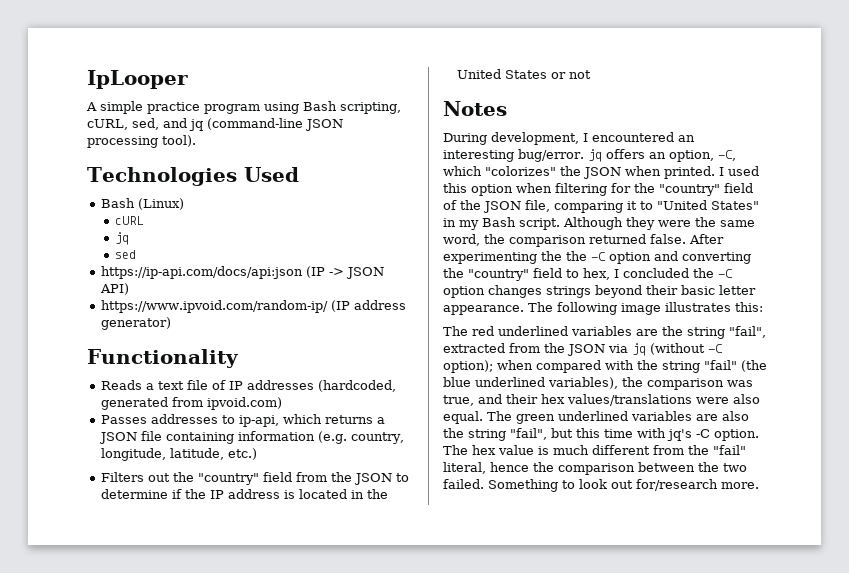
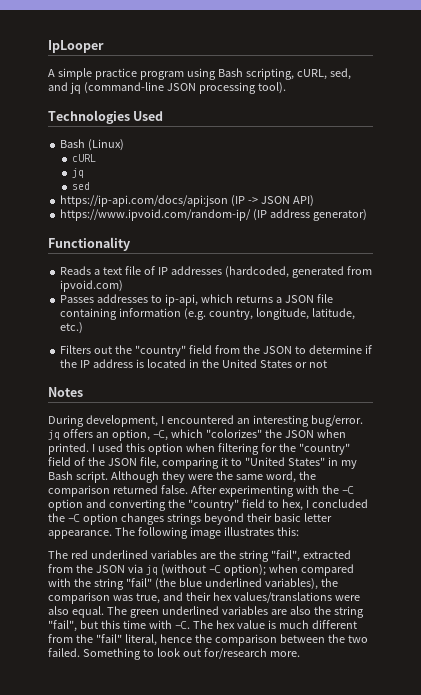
- After experimenting the the -C option and converting the "country" field to hex, I concluded the -C option changes strings beyond their basic letter appearance.
+ After experimenting with the -C option and converting the "country" field to hex, I concluded the -C option changes strings beyond their basic letter appearance.
- The green underlined variables are also the string "fail", but this time with jq's -C option.
+ The green underlined variables are also the string "fail", but this time with -C.

